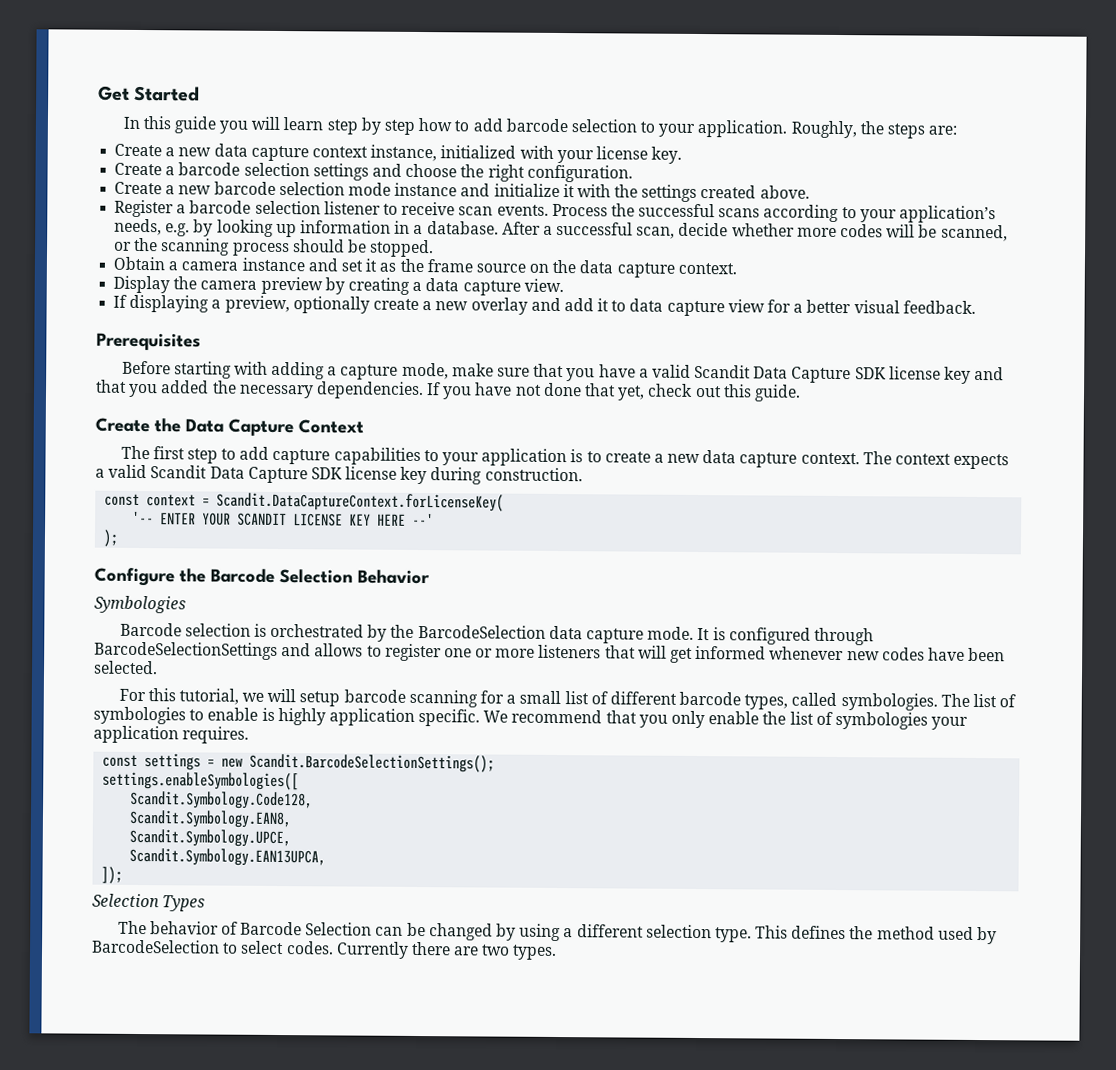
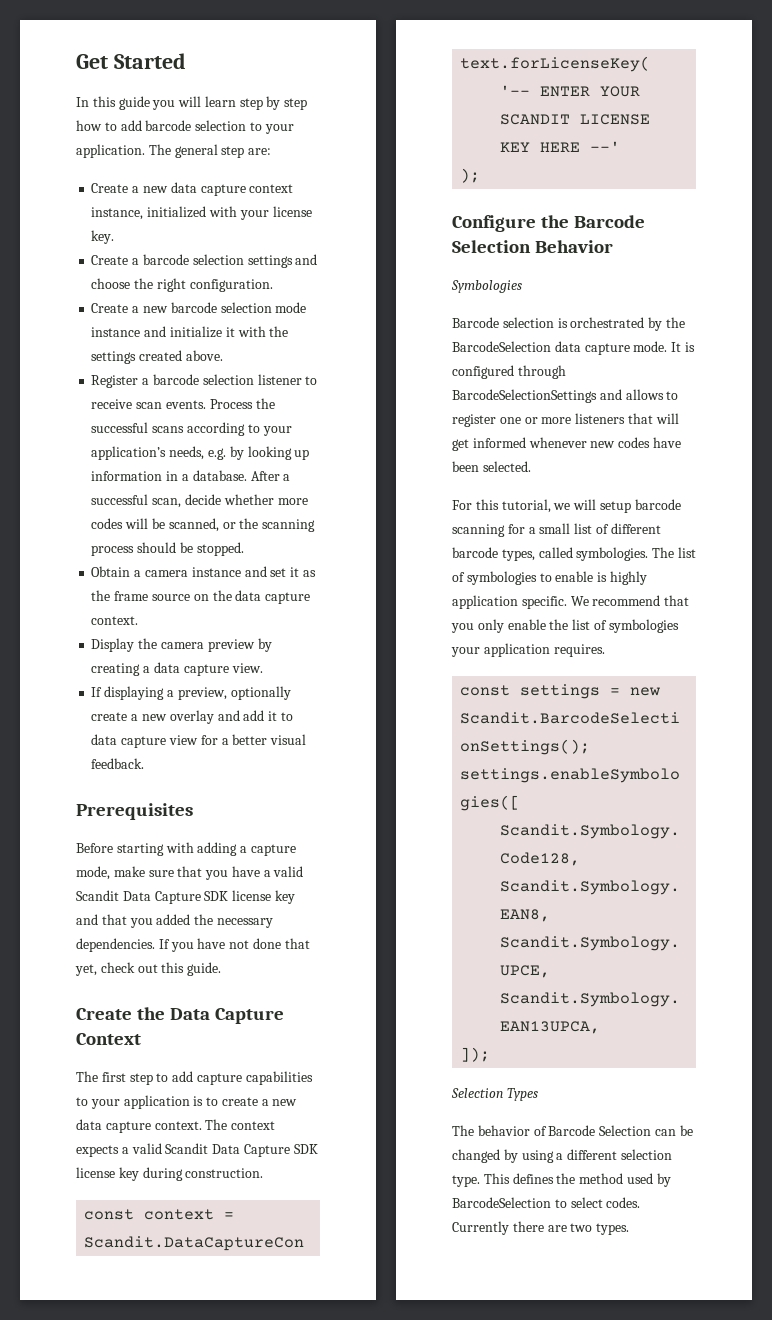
- Roughly, the steps are:
+ The general step are:

